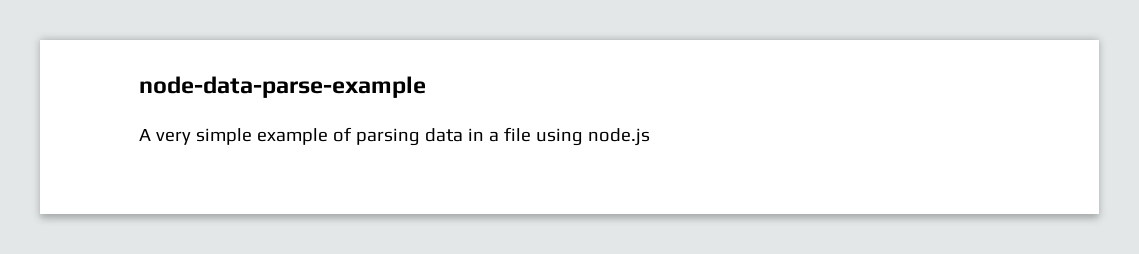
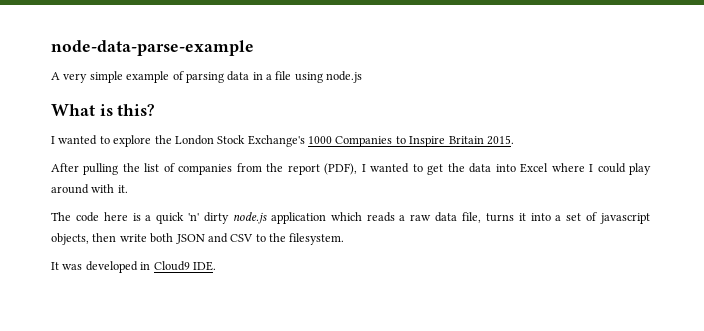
+ What is this?
+ I wanted to explore the London Stock Exchange's 1000 Companies to Inspire Britain 2015.
+ After pulling the list of companies from the report (PDF), I wanted to get the data into Excel where I could play around with it.
+ The code here is a quick 'n' dirty node.js application which reads a raw data file, turns it into a set of javascript objects, then write both JSON and CSV to the filesystem.
+ It was developed in Cloud9 IDE.

